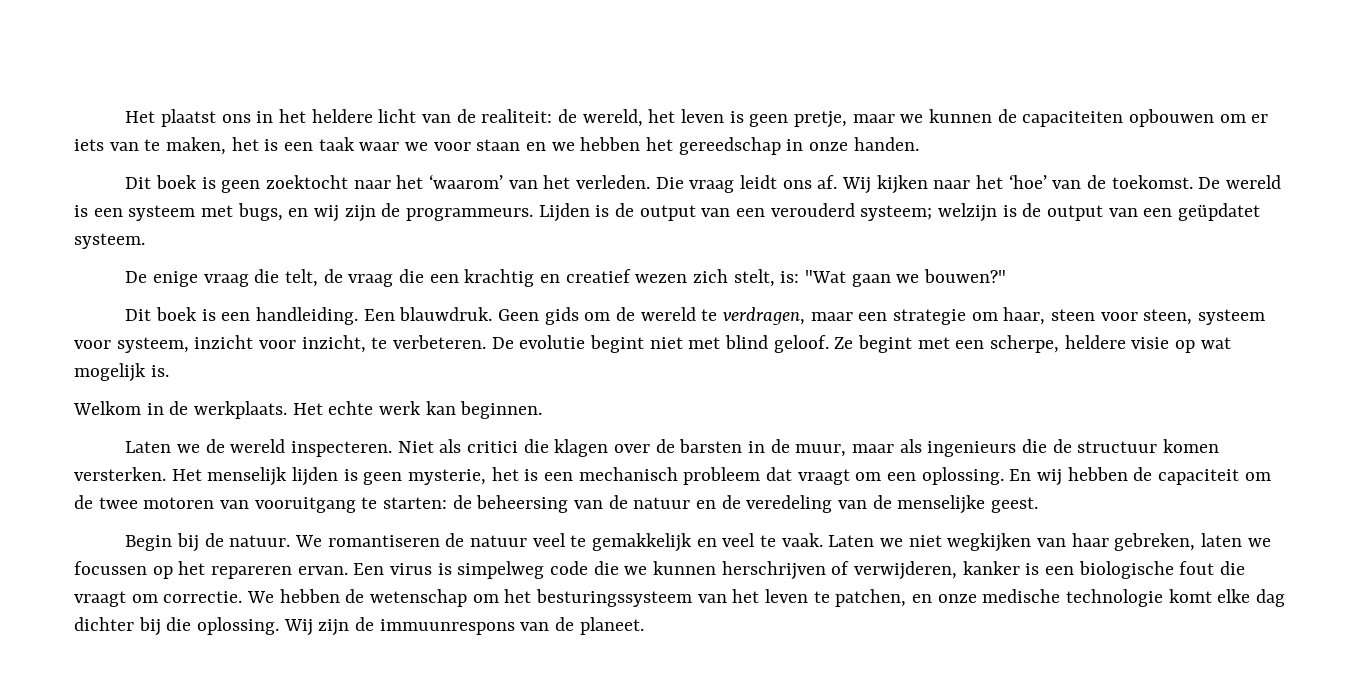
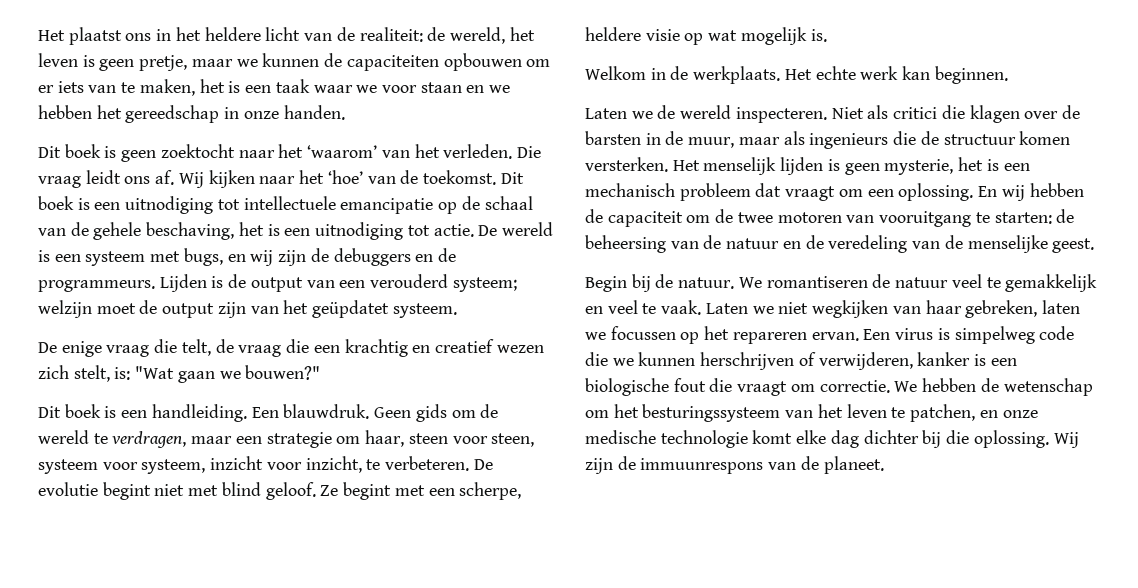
+ Dit boek is een uitnodiging tot intellectuele emancipatie op de schaal van de gehele beschaving, het is een uitnodiging tot actie.
- De wereld is een systeem met bugs, en wij zijn de programmeurs.
+ De wereld is een systeem met bugs, en wij zijn de debuggers en de programmeurs.
- Lijden is de output van een verouderd systeem; welzijn is de output van een geüpdatet systeem.
+ Lijden is de output van een verouderd systeem; welzijn moet de output zijn van het geüpdatet systeem.

